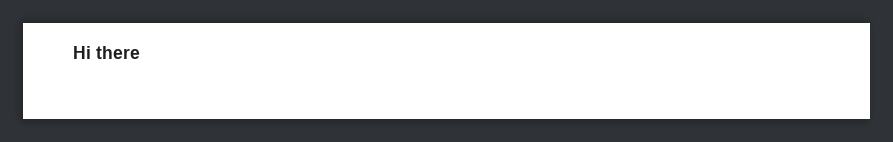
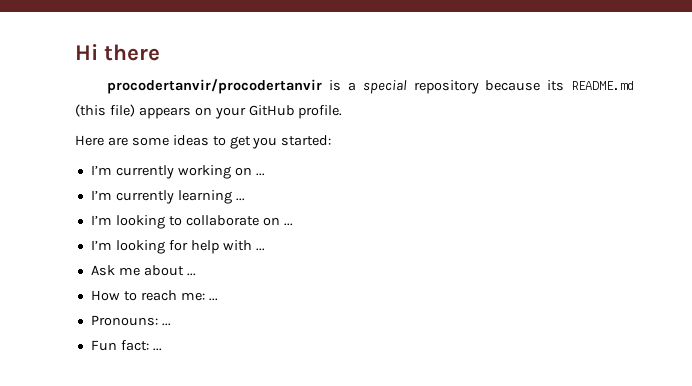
+ procodertanvir/procodertanvir is a special repository because its README.md (this file) appears on your GitHub profile.
+ Here are some ideas to get you started:
+ I’m currently working on ...
+ I’m currently learning ...
+ I’m looking to collaborate on ...
+ I’m looking for help with ...
+ Ask me about ...
+ How to reach me: ...
+ Pronouns: ...
+ Fun fact: ...

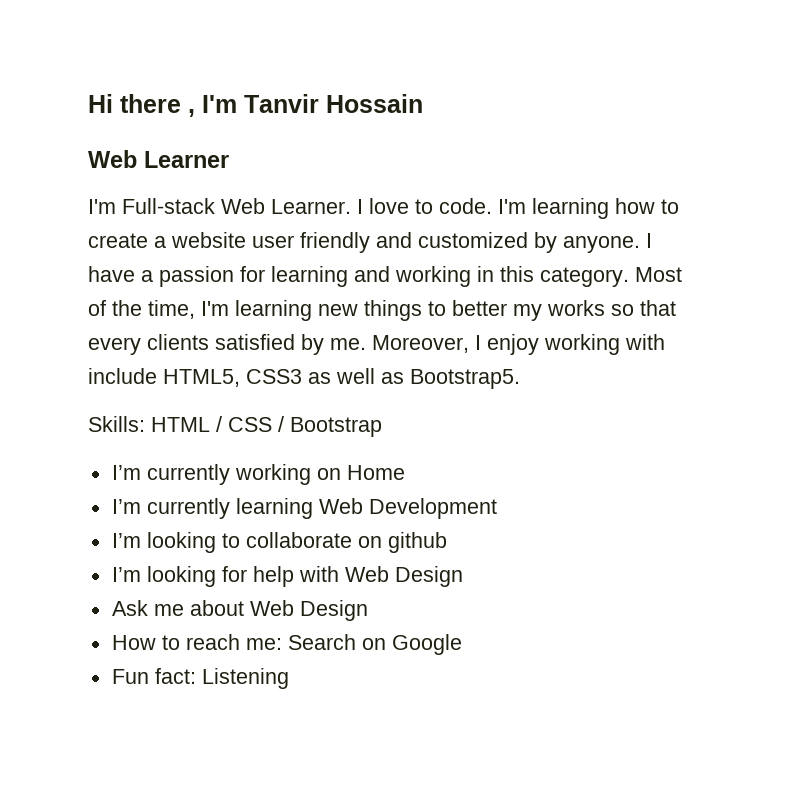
- Hi there
- procodertanvir/procodertanvir is a special repository because its README.md (this file) appears on your GitHub profile.
- Here are some ideas to get you started:
+ Hi there , I'm Tanvir Hossain
+ Web Learner
+ I'm Full-stack Web Learner. I love to code. I'm learning how to create a website user friendly and customized by anyone. I have a passion for learning and working in this category. Most of the time, I'm learning new things to better my works so that every clients satisfied by me. Moreover, I enjoy working with include HTML5, CSS3 as well as Bootstrap5.
+ Skills: HTML / CSS / Bootstrap
- I’m currently working on ...
+ I’m currently working on Home
- I’m currently learning ...
+ I’m currently learning Web Development
- I’m looking to collaborate on ...
+ I’m looking to collaborate on github
- I’m looking for help with ...
+ I’m looking for help with Web Design
- Ask me about ...
+ Ask me about Web Design
- How to reach me: ...
- Pronouns: ...
+ How to reach me: Search on Google
- Fun fact: ...
+ Fun fact: Listening

